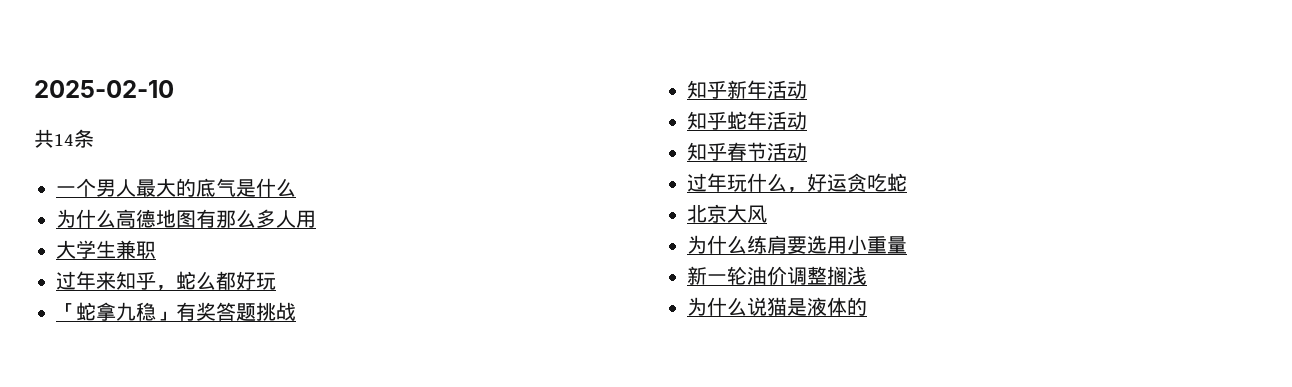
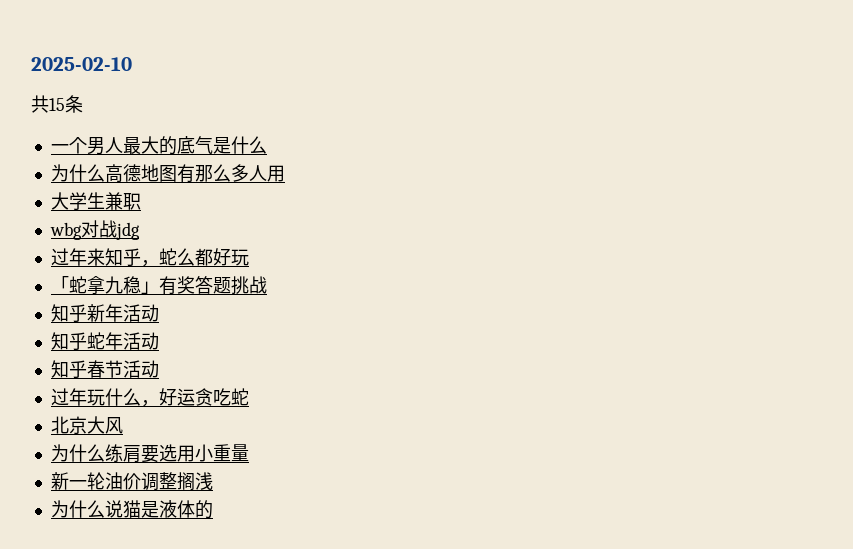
- 共14条
+ 共15条
+ wbg对战jdg

